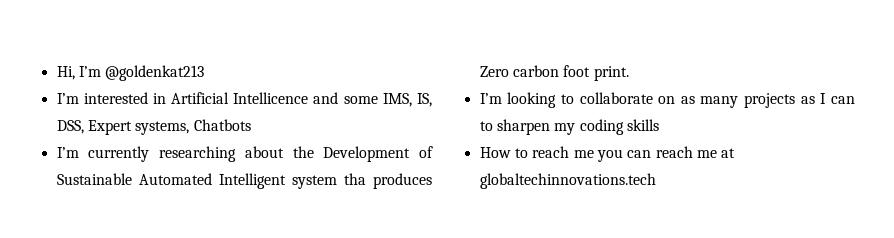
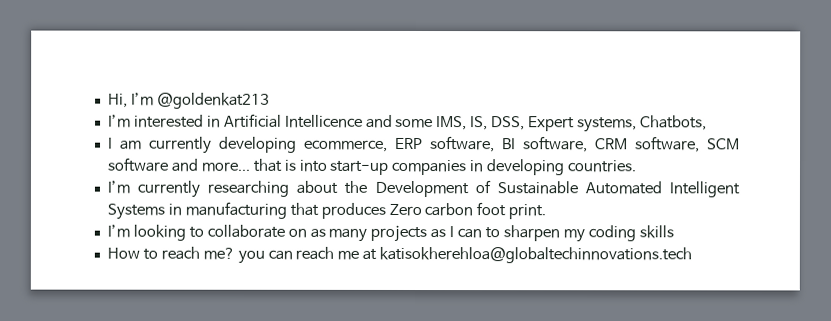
- I’m interested in Artificial Intellicence and some IMS, IS, DSS, Expert systems, Chatbots
+ I’m interested in Artificial Intellicence and some IMS, IS, DSS, Expert systems, Chatbots,
+ I am currently developing ecommerce, ERP software, BI software, CRM software, SCM software and more... that is into start-up companies in developing countries.
- I’m currently researching about the Development of Sustainable Automated Intelligent system tha produces Zero carbon foot print.
+ I’m currently researching about the Development of Sustainable Automated Intelligent Systems in manufacturing that produces Zero carbon foot print.
- How to reach me you can reach me at globaltechinnovations.tech
+ How to reach me? you can reach me at katisokherehloa@globaltechinnovations.tech

